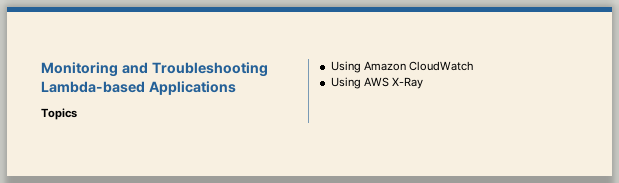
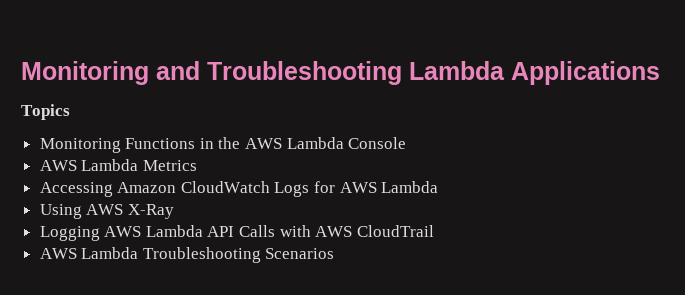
- Monitoring and Troubleshooting Lambda-based Applications
+ Monitoring and Troubleshooting Lambda Applications
- Using Amazon CloudWatch
+ Monitoring Functions in the AWS Lambda Console
+ AWS Lambda Metrics
+ Accessing Amazon CloudWatch Logs for AWS Lambda
  Using AWS X-Ray
+ Logging AWS Lambda API Calls with AWS CloudTrail
+ AWS Lambda Troubleshooting Scenarios

